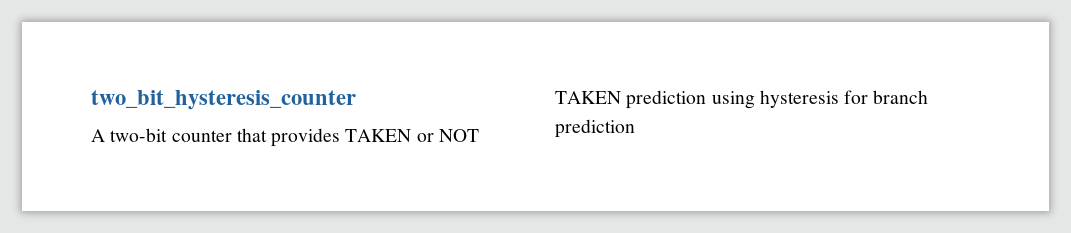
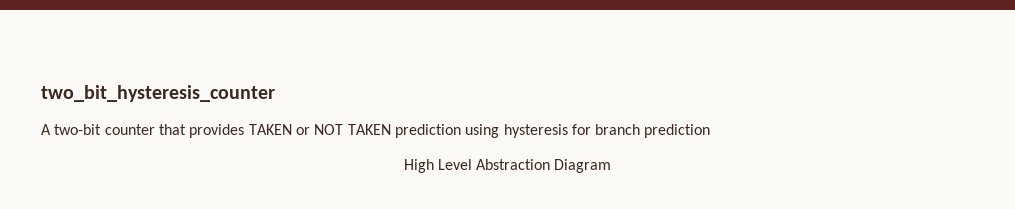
+ High Level Abstraction Diagram

